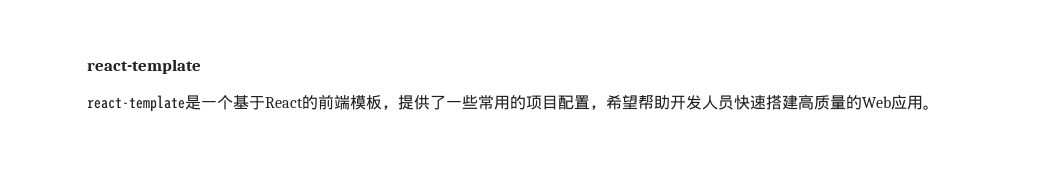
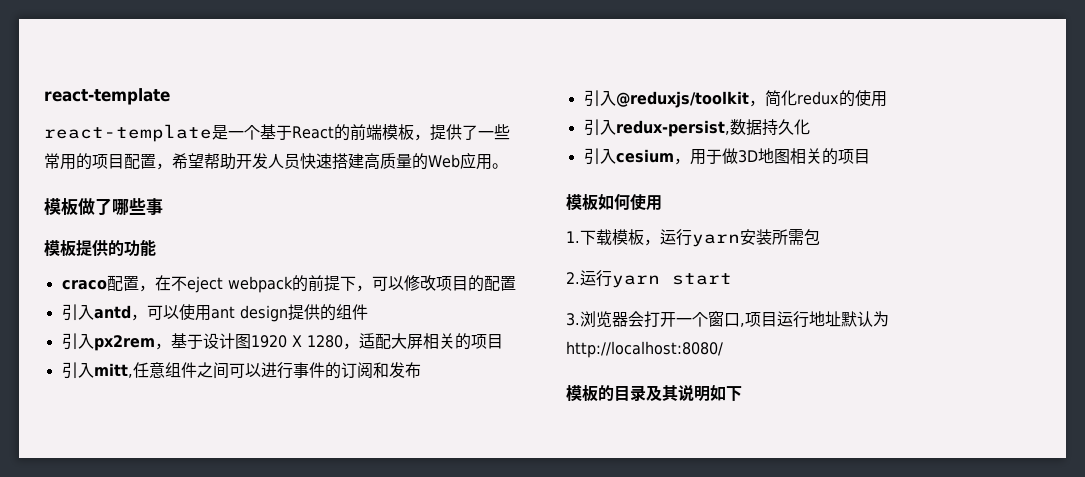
+ 模板做了哪些事
+ 模板提供的功能
+ craco配置，在不eject webpack的前提下，可以修改项目的配置
+ 引入antd，可以使用ant design提供的组件
+ 引入px2rem，基于设计图1920 X 1280，适配大屏相关的项目
+ 引入mitt,任意组件之间可以进行事件的订阅和发布
+ 引入@reduxjs/toolkit，简化redux的使用
+ 引入redux-persist,数据持久化
+ 引入cesium，用于做3D地图相关的项目
+ 模板如何使用
+ 1.下载模板，运行yarn安装所需包
+ 2.运行yarn start
+ 3.浏览器会打开一个窗口,项目运行地址默认为http://localhost:8080/
+ 模板的目录及其说明如下

